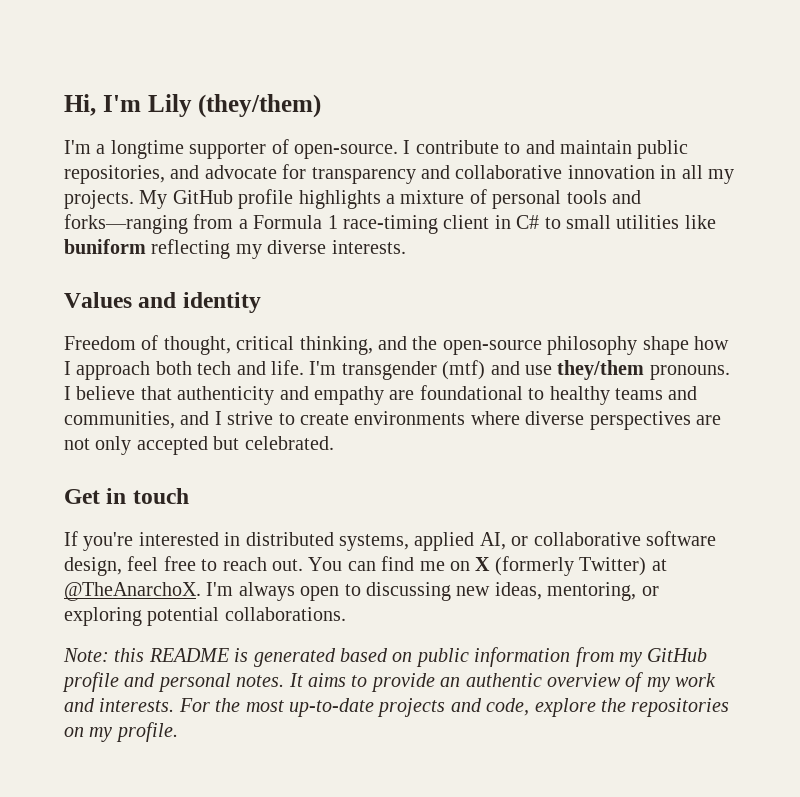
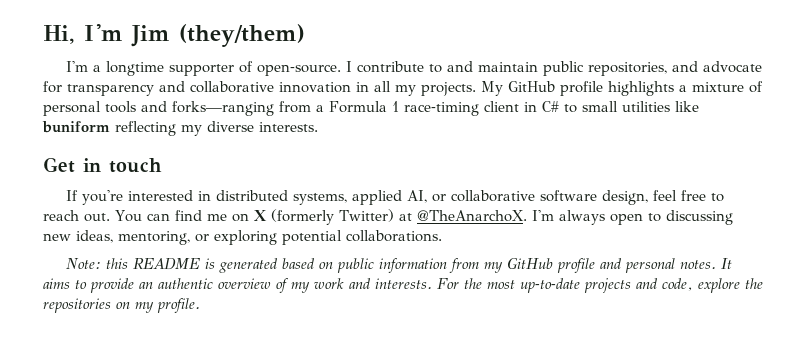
- Hi, I'm Lily (they/them)
+ Hi, I'm Jim (they/them)
- Values and identity
- Freedom of thought, critical thinking, and the open‑source philosophy shape how I approach both tech and life. I'm transgender (mtf) and use they/them pronouns. I believe that authenticity and empathy are foundational to healthy teams and communities, and I strive to create environments where diverse perspectives are not only accepted but celebrated.

